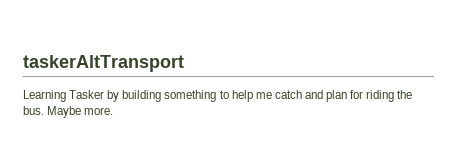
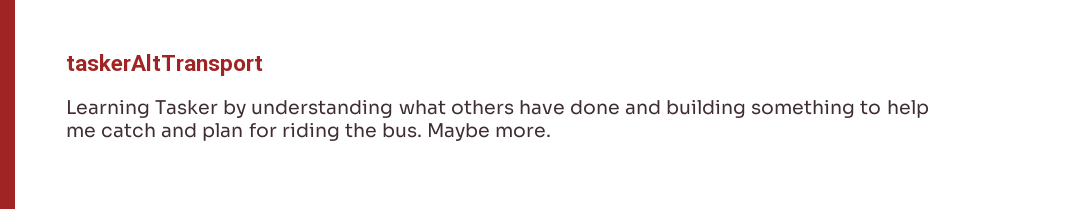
- Learning Tasker by building something to help me catch and plan for riding the bus.
+ Learning Tasker by understanding what others have done and building something to help me catch and plan for riding the bus.

